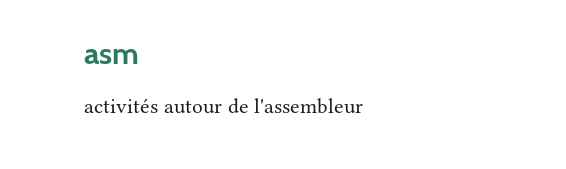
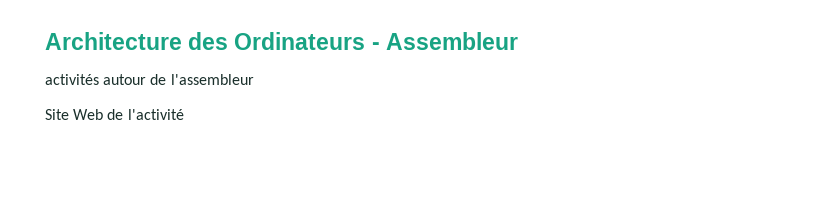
- asm
+ Architecture des Ordinateurs - Assembleur
+ Site Web de l'activité

